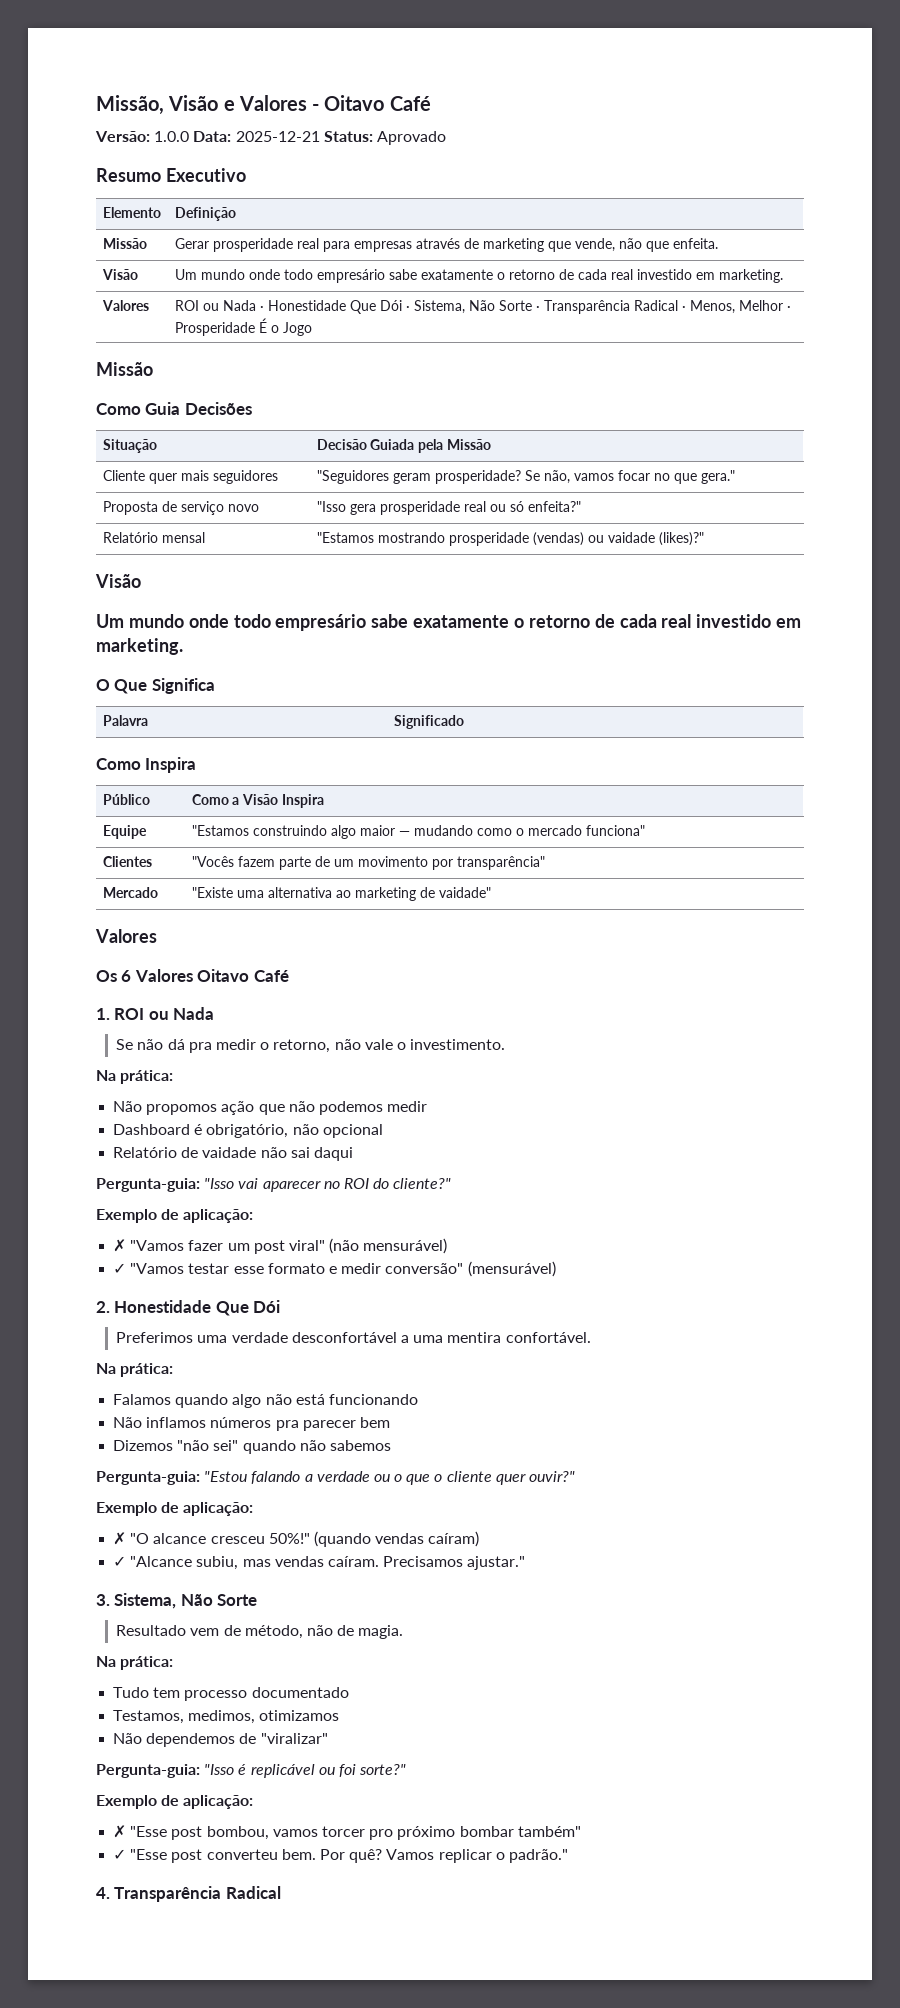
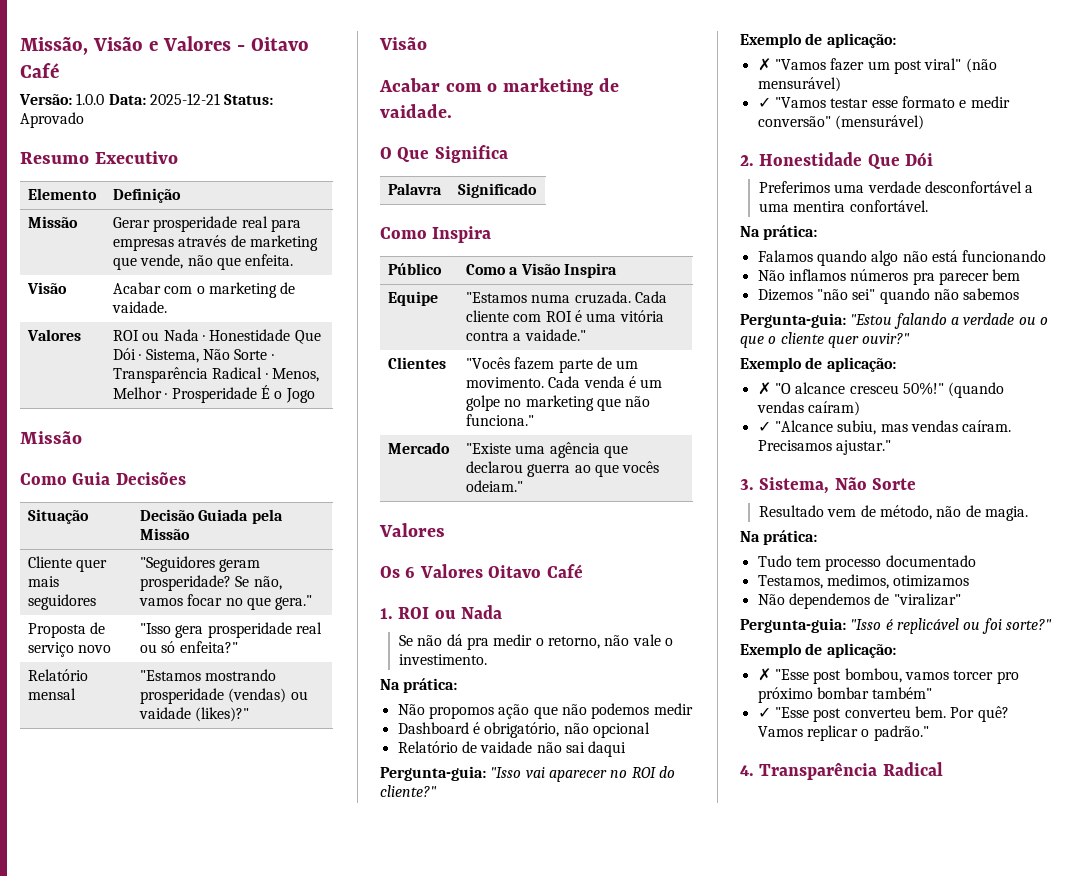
- Visão | Um mundo onde todo empresário sabe exatamente o retorno de cada real investido em marketing.
+ Visão | Acabar com o marketing de vaidade.
  Relatório mensal | "Estamos mostrando prosperidade (vendas) ou vaidade (likes)?"
  Visão
- Um mundo onde todo empresário sabe exatamente o retorno de cada real investido em marketing.
+ Acabar com o marketing de vaidade.
- Equipe | "Estamos construindo algo maior — mudando como o mercado funciona"
+ Equipe | "Estamos numa cruzada. Cada cliente com ROI é uma vitória contra a vaidade."
- Clientes | "Vocês fazem parte de um movimento por transparência"
- Mercado | "Existe uma alternativa ao marketing de vaidade"
+ Clientes | "Vocês fazem parte de um movimento. Cada venda é um golpe no marketing que não funciona."
+ Mercado | "Existe uma agência que declarou guerra ao que vocês odeiam."

